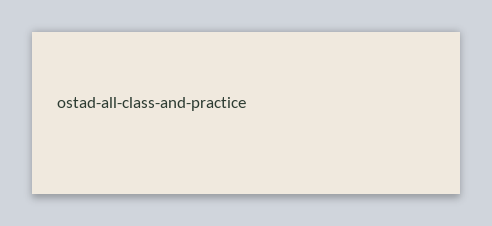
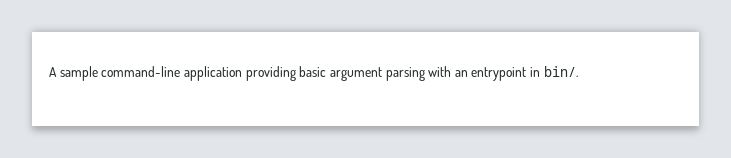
- ostad-all-class-and-practice
+ A sample command-line application providing basic argument parsing with an entrypoint in bin/.

